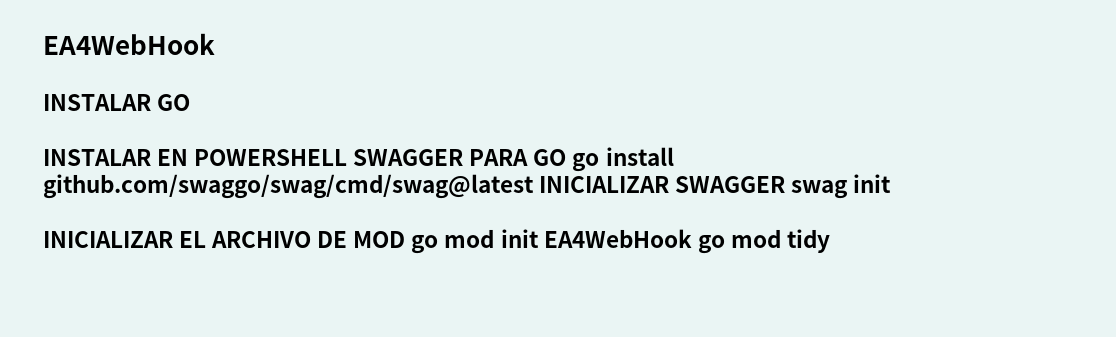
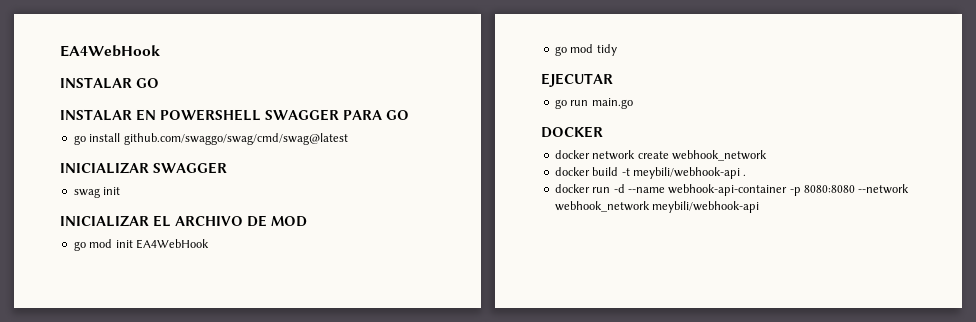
- INSTALAR EN POWERSHELL SWAGGER PARA GO go install github.com/swaggo/swag/cmd/swag@latest INICIALIZAR SWAGGER swag init
+ INSTALAR EN POWERSHELL SWAGGER PARA GO
+ go install github.com/swaggo/swag/cmd/swag@latest
+ INICIALIZAR SWAGGER
+ swag init
- INICIALIZAR EL ARCHIVO DE MOD go mod init EA4WebHook go mod tidy
+ INICIALIZAR EL ARCHIVO DE MOD
+ go mod init EA4WebHook
+ go mod tidy
+ EJECUTAR
+ go run main.go
+ DOCKER
+ docker network create webhook_network
+ docker build -t meybili/webhook-api .
+ docker run -d --name webhook-api-container -p 8080:8080 --network webhook_network meybili/webhook-api

